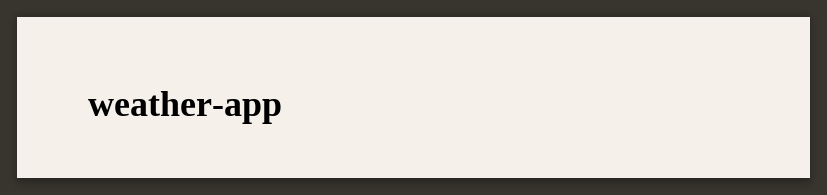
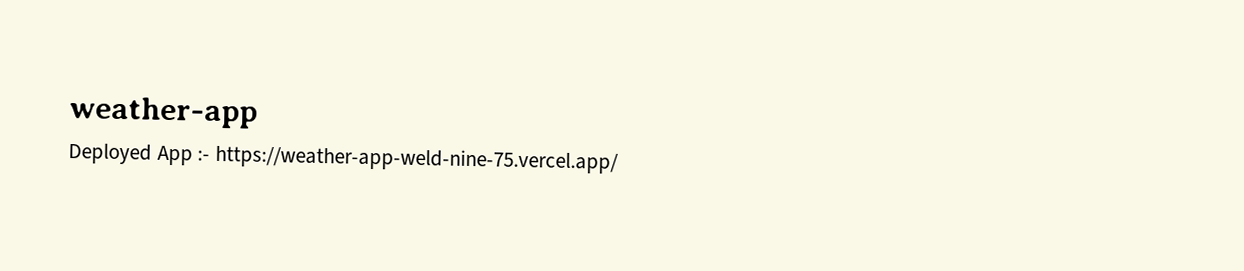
+ Deployed App :- https://weather-app-weld-nine-75.vercel.app/

